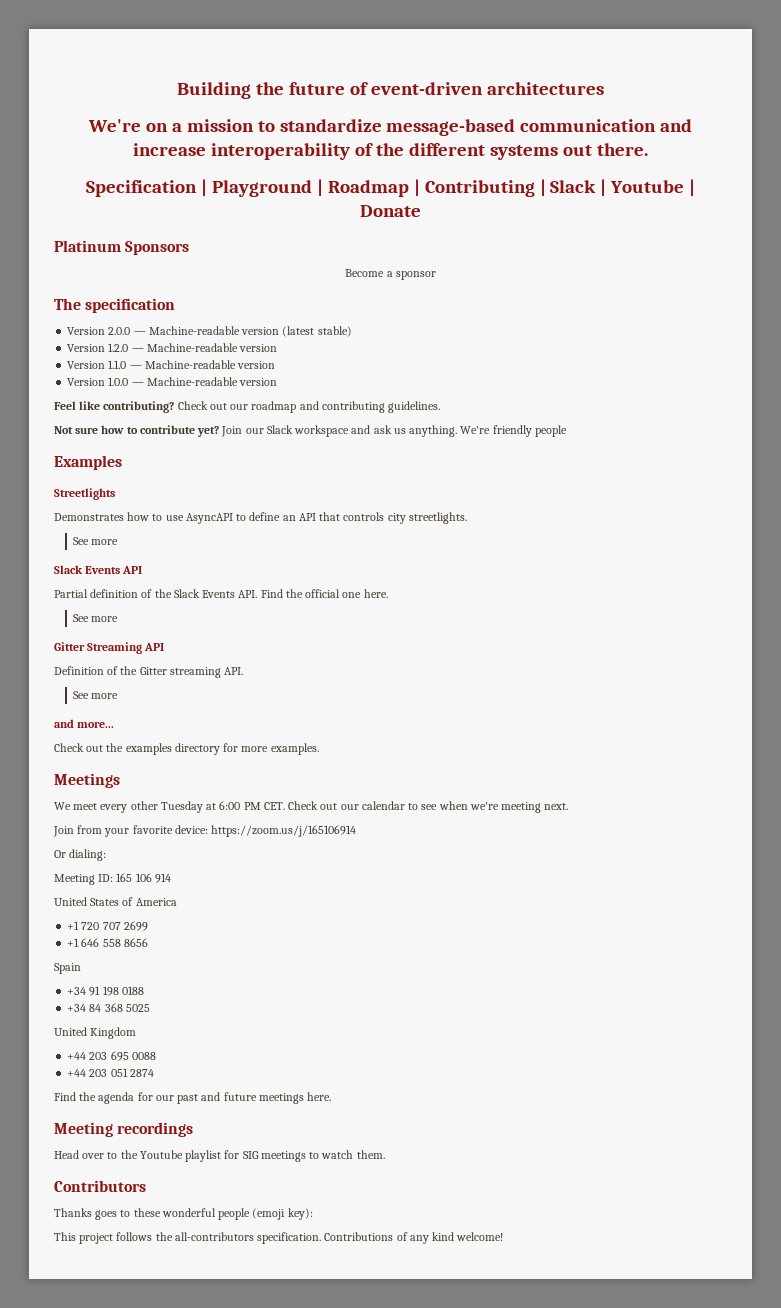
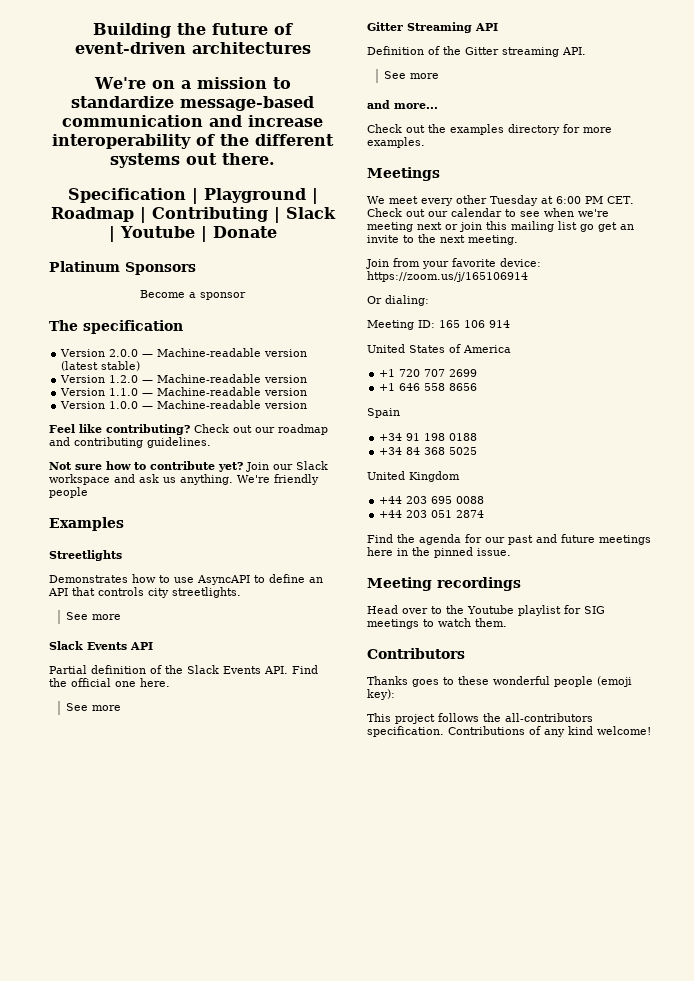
- We meet every other Tuesday at 6:00 PM CET. Check out our calendar to see when we're meeting next.
+ We meet every other Tuesday at 6:00 PM CET. Check out our calendar to see when we're meeting next or join this mailing list go get an invite to the next meeting.
- Find the agenda for our past and future meetings here.
+ Find the agenda for our past and future meetings here in the pinned issue.

